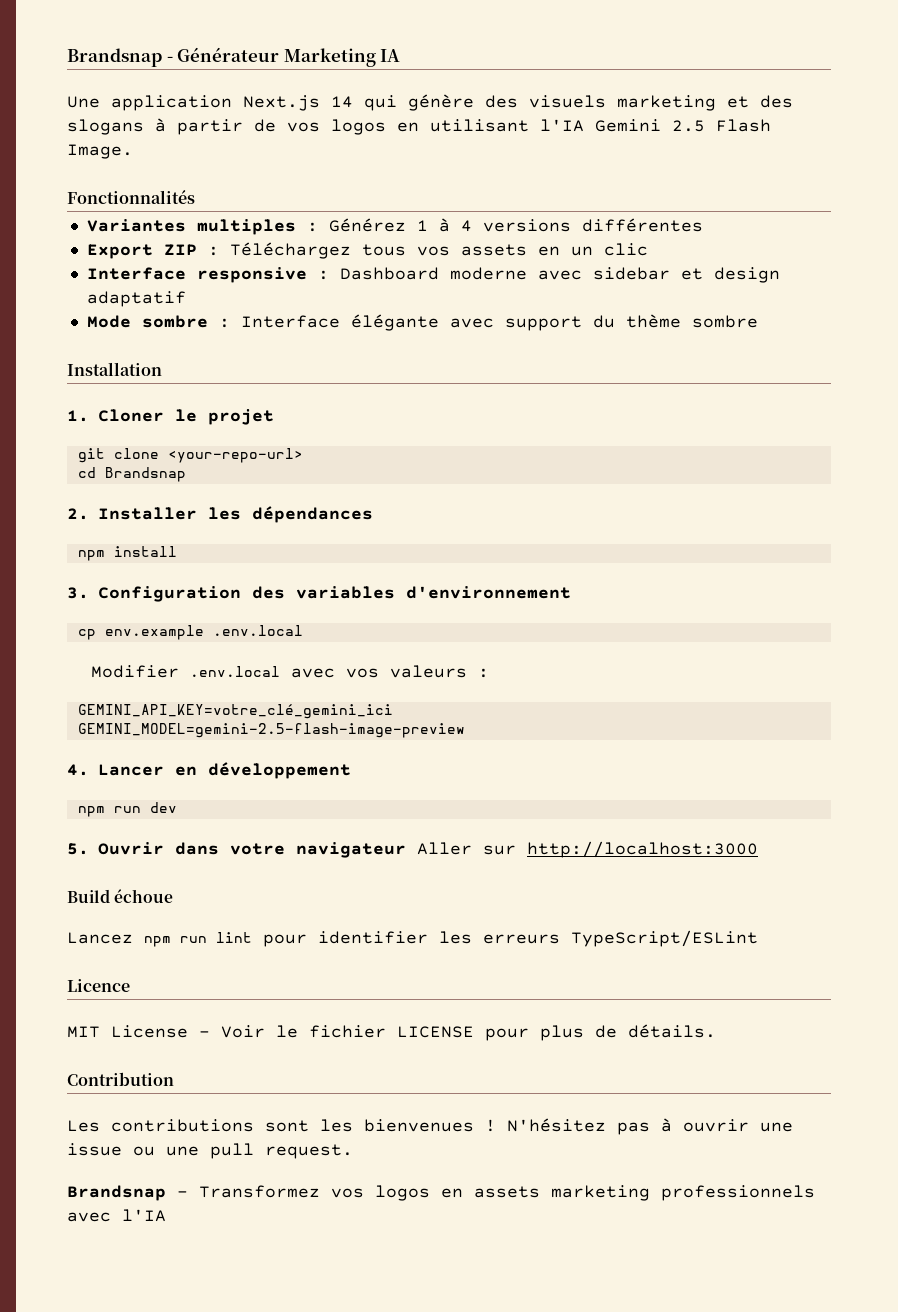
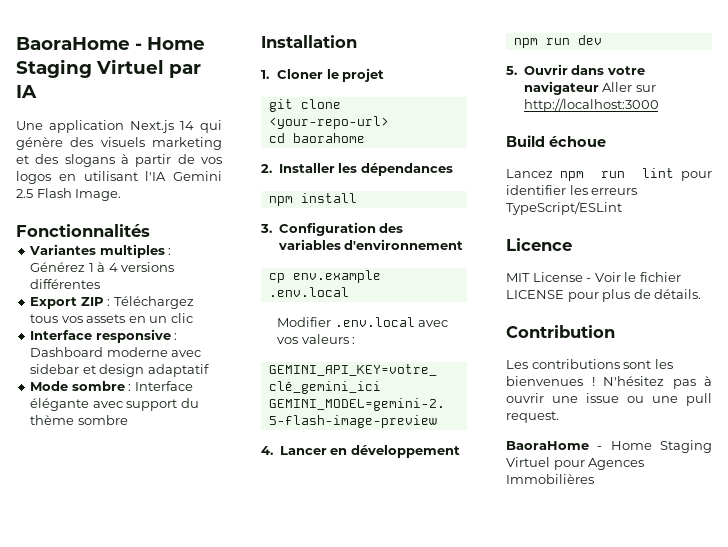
- Brandsnap - Générateur Marketing IA
+ BaoraHome - Home Staging Virtuel par IA
- cd Brandsnap
+ cd baorahome
- Brandsnap - Transformez vos logos en assets marketing professionnels avec l'IA
+ BaoraHome - Home Staging Virtuel pour Agences Immobilières

